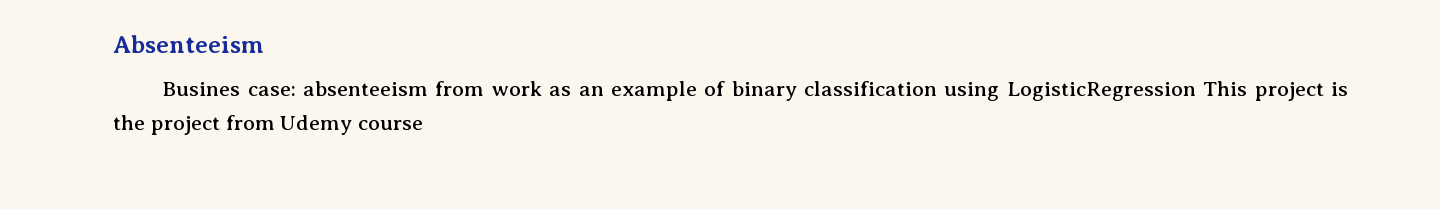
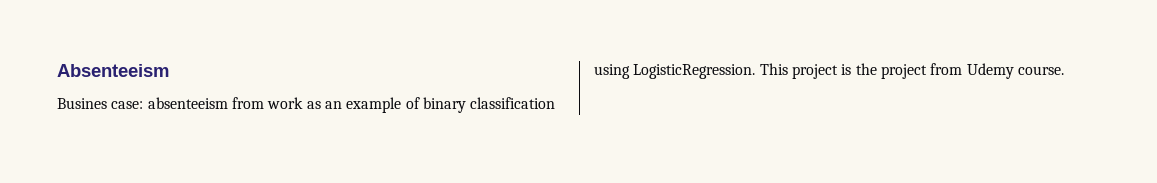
- Busines case: absenteeism from work as an example of binary classification using LogisticRegression This project is the project from Udemy course
+ Busines case: absenteeism from work as an example of binary classification using LogisticRegression. This project is the project from Udemy course.

